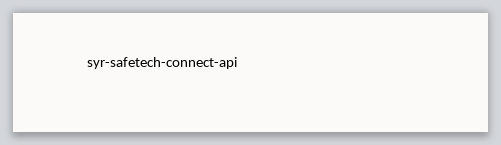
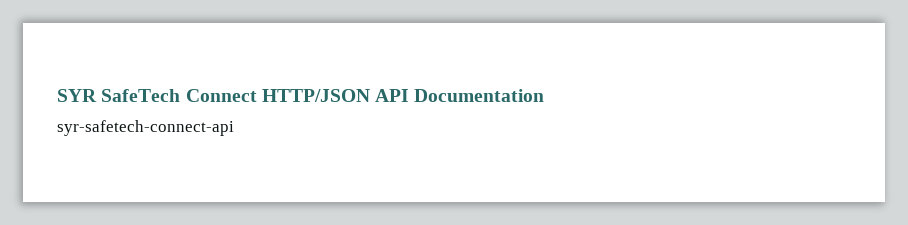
+ SYR SafeTech Connect HTTP/JSON API Documentation

